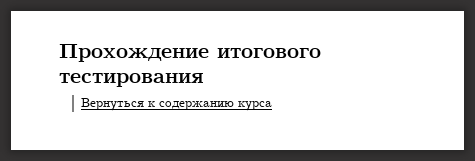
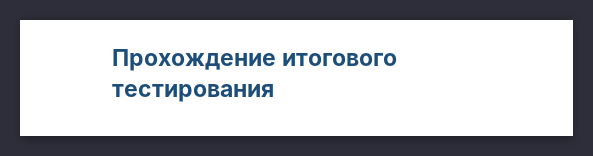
- Вернуться к содержанию курса

